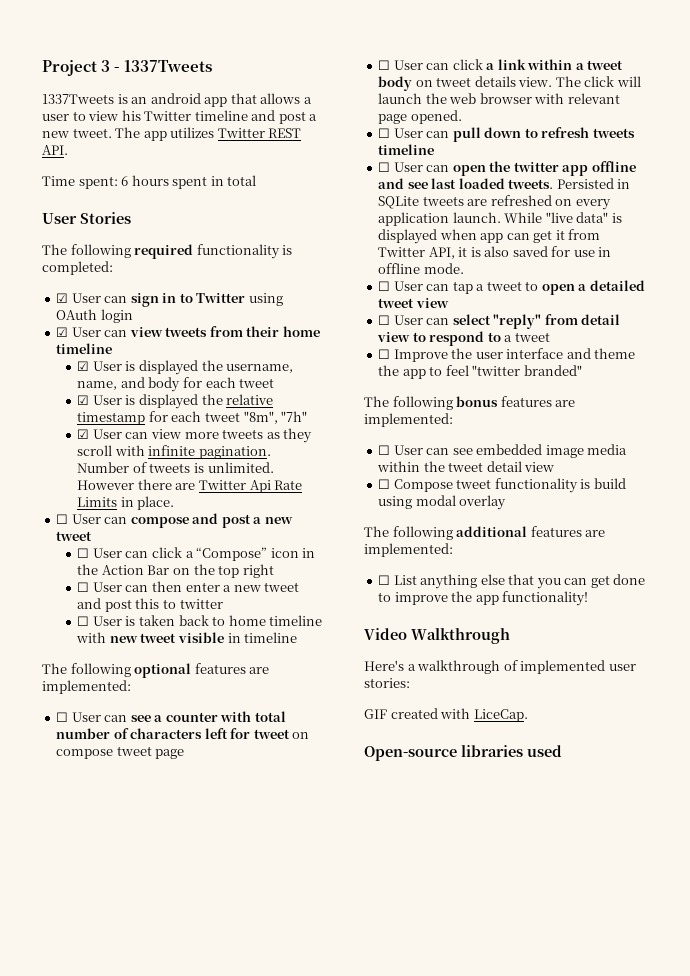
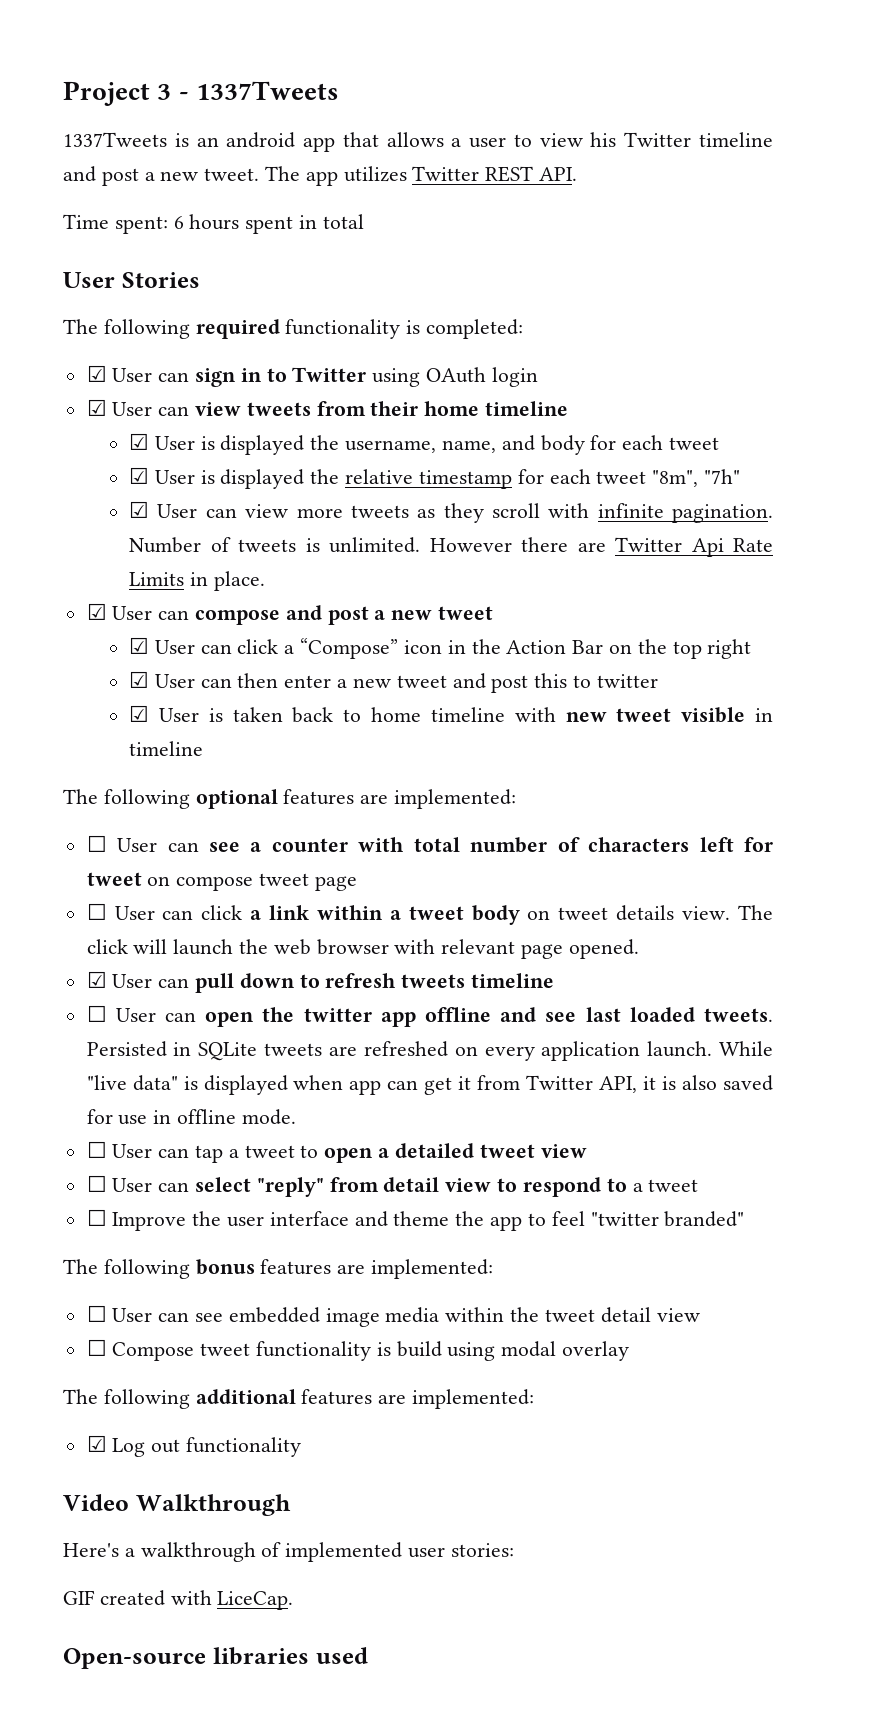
- ☐ User can compose and post a new tweet
+ ☑ User can compose and post a new tweet
- ☐ User can click a “Compose” icon in the Action Bar on the top right
+ ☑ User can click a “Compose” icon in the Action Bar on the top right
- ☐ User can then enter a new tweet and post this to twitter
+ ☑ User can then enter a new tweet and post this to twitter
- ☐ User is taken back to home timeline with new tweet visible in timeline
+ ☑ User is taken back to home timeline with new tweet visible in timeline
- ☐ User can pull down to refresh tweets timeline
+ ☑ User can pull down to refresh tweets timeline
- ☐ List anything else that you can get done to improve the app functionality!
+ ☑ Log out functionality

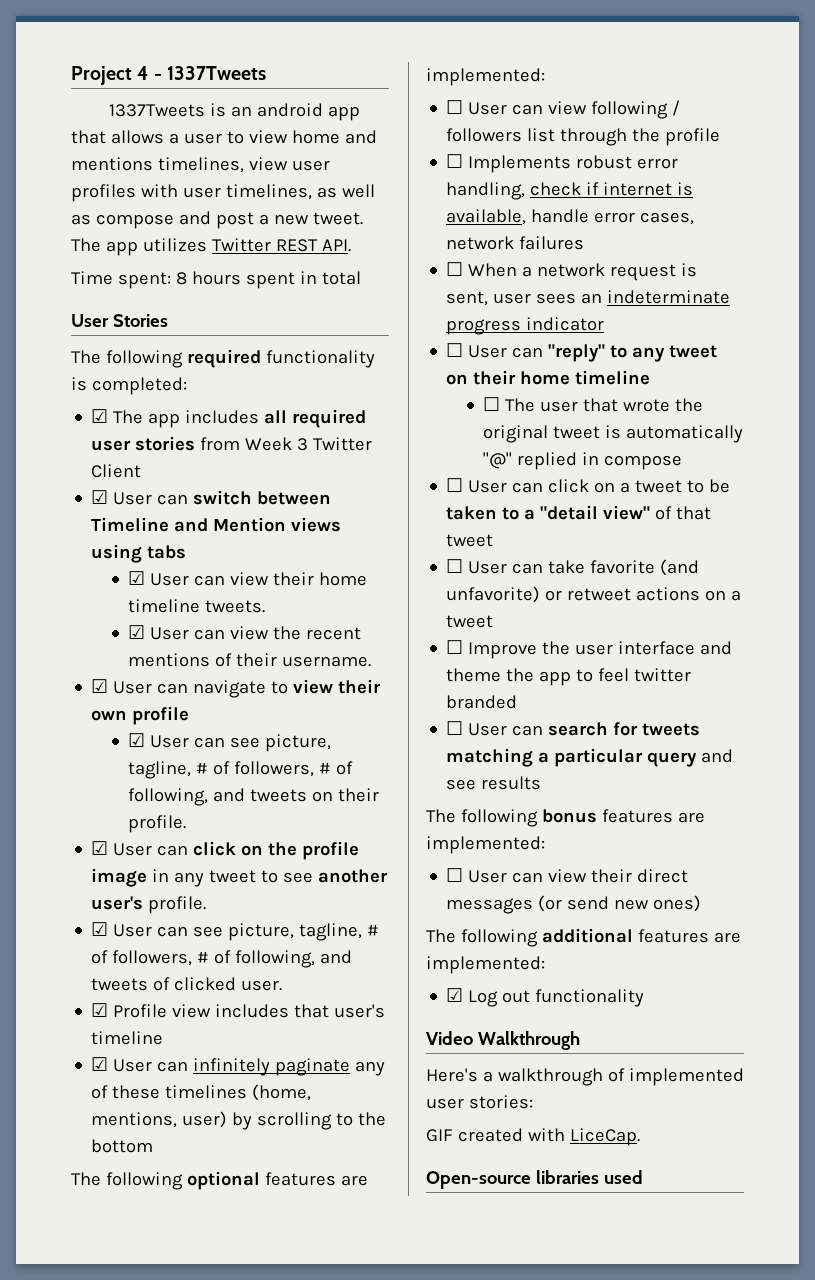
- Project 3 - 1337Tweets
+ Project 4 - 1337Tweets
- 1337Tweets is an android app that allows a user to view his Twitter timeline and post a new tweet.
+ 1337Tweets is an android app that allows a user to view home and mentions timelines, view user profiles with user timelines, as well as compose and post a new tweet.
- Time spent: 6 hours spent in total
+ Time spent: 8 hours spent in total
- ☑ User can sign in to Twitter using OAuth login
- ☑ User can view tweets from their home timeline
- ☑ User is displayed the username, name, and body for each tweet
- ☑ User is displayed the relative timestamp for each tweet "8m", "7h"
- ☑ User can view more tweets as they scroll with infinite pagination. Number of tweets is unlimited. However there are Twitter Api Rate Limits in place.
- ☑ User can compose and post a new tweet
- ☑ User can click a “Compose” icon in the Action Bar on the top right
- ☑ User can then enter a new tweet and post this to twitter
- ☑ User is taken back to home timeline with new tweet visible in timeline
+ ☑ The app includes all required user stories from Week 3 Twitter Client
+ ☑ User can switch between Timeline and Mention views using tabs
+ ☑ User can view their home timeline tweets.
+ ☑ User can view the recent mentions of their username.
+ ☑ User can navigate to view their own profile
+ ☑ User can see picture, tagline, # of followers, # of following, and tweets on their profile.
+ ☑ User can click on the profile image in any tweet to see another user's profile.
+ ☑ User can see picture, tagline, # of followers, # of following, and tweets of clicked user.
+ ☑ Profile view includes that user's timeline
+ ☑ User can infinitely paginate any of these timelines (home, mentions, user) by scrolling to the bottom
- ☐ User can see a counter with total number of characters left for tweet on compose tweet page
+ ☐ User can view following / followers list through the profile
+ ☐ Implements robust error handling, check if internet is available, handle error cases, network failures
+ ☐ When a network request is sent, user sees an indeterminate progress indicator
+ ☐ User can "reply" to any tweet on their home timeline
+ ☐ The user that wrote the original tweet is automatically "@" replied in compose
- ☐ User can click a link within a tweet body on tweet details view. The click will launch the web browser with relevant page opened.
- ☑ User can pull down to refresh tweets timeline
- ☐ User can open the twitter app offline and see last loaded tweets. Persisted in SQLite tweets are refreshed on every application launch. While "live data" is displayed when app can get it from Twitter API, it is also saved for use in offline mode.
- ☐ User can tap a tweet to open a detailed tweet view
- ☐ User can select "reply" from detail view to respond to a tweet
+ ☐ User can click on a tweet to be taken to a "detail view" of that tweet
+ ☐ User can take favorite (and unfavorite) or retweet actions on a tweet
- ☐ Improve the user interface and theme the app to feel "twitter branded"
+ ☐ Improve the user interface and theme the app to feel twitter branded
+ ☐ User can search for tweets matching a particular query and see results
- ☐ User can see embedded image media within the tweet detail view
- ☐ Compose tweet functionality is build using modal overlay
+ ☐ User can view their direct messages (or send new ones)

